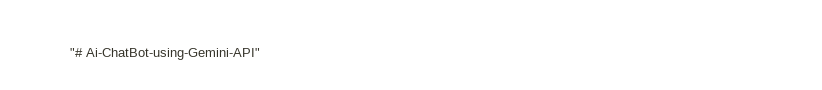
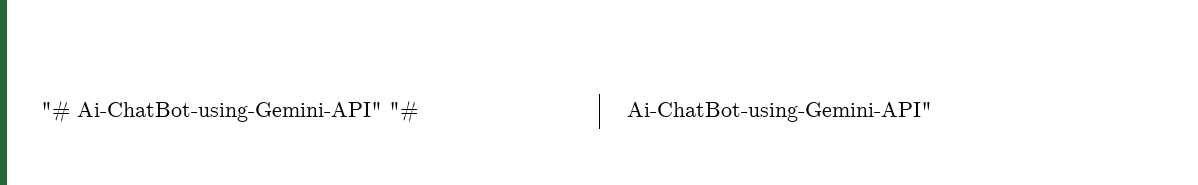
- "# Ai-ChatBot-using-Gemini-API"
+ "# Ai-ChatBot-using-Gemini-API" "# Ai-ChatBot-using-Gemini-API"

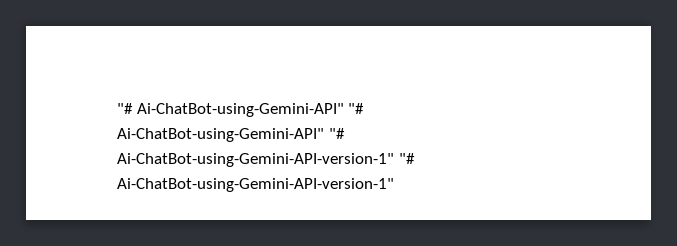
- "# Ai-ChatBot-using-Gemini-API" "# Ai-ChatBot-using-Gemini-API"
+ "# Ai-ChatBot-using-Gemini-API" "# Ai-ChatBot-using-Gemini-API" "# Ai-ChatBot-using-Gemini-API-version-1" "# Ai-ChatBot-using-Gemini-API-version-1"

